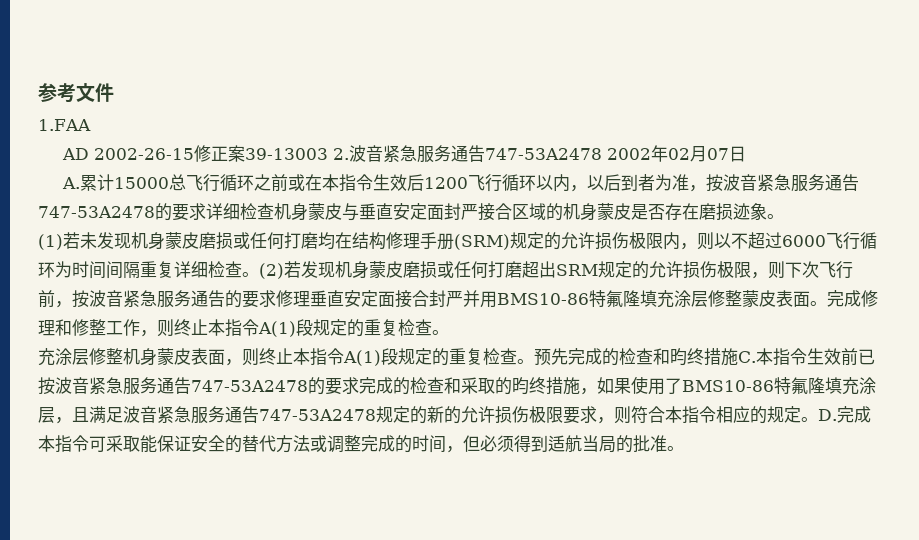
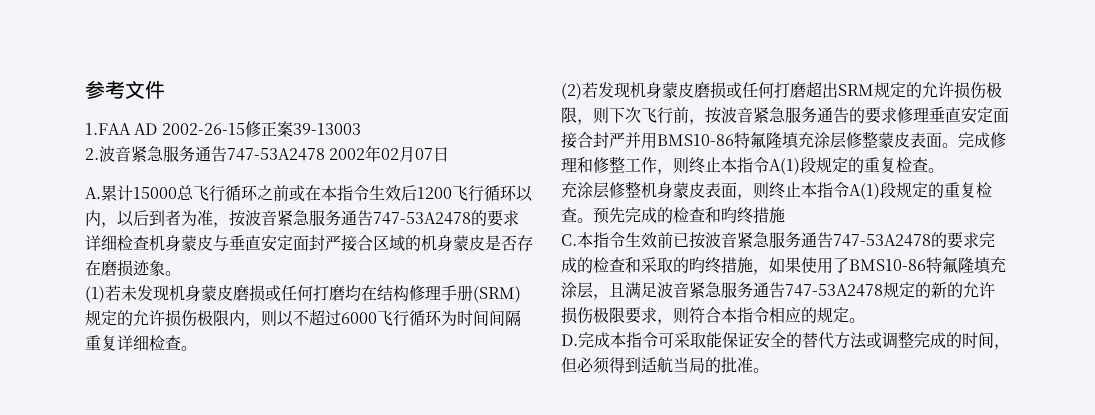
- 1.FAA
- AD 2002-26-15修正案39-13003 2.波音紧急服务通告747-53A2478 2002年02月07日
+ 1.FAA AD 2002-26-15修正案39-13003
+ 2.波音紧急服务通告747-53A2478 2002年02月07日
- (1)若未发现机身蒙皮磨损或任何打磨均在结构修理手册(SRM)规定的允许损伤极限内，则以不超过6000飞行循环为时间间隔重复详细检查。(2)若发现机身蒙皮磨损或任何打磨超出SRM规定的允许损伤极限，则下次飞行前，按波音紧急服务通告的要求修理垂直安定面接合封严并用BMS10-86特氟隆填充涂层修整蒙皮表面。
+ (1)若未发现机身蒙皮磨损或任何打磨均在结构修理手册(SRM)规定的允许损伤极限内，则以不超过6000飞行循环为时间间隔重复详细检查。
+ (2)若发现机身蒙皮磨损或任何打磨超出SRM规定的允许损伤极限，则下次飞行前，按波音紧急服务通告的要求修理垂直安定面接合封严并用BMS10-86特氟隆填充涂层修整蒙皮表面。
- 预先完成的检查和昀终措施C.本指令生效前已按波音紧急服务通告747-53A2478的要求完成的检查和采取的昀终措施，如果使用了BMS10-86特氟隆填充涂层，且满足波音紧急服务通告747-53A2478规定的新的允许损伤极限要求，则符合本指令相应的规定。D.完成本指令可采取能保证安全的替代方法或调整完成的时间，但必须得到适航当局的批准。
+ 预先完成的检查和昀终措施
+ C.本指令生效前已按波音紧急服务通告747-53A2478的要求完成的检查和采取的昀终措施，如果使用了BMS10-86特氟隆填充涂层，且满足波音紧急服务通告747-53A2478规定的新的允许损伤极限要求，则符合本指令相应的规定。
+ D.完成本指令可采取能保证安全的替代方法或调整完成的时间，但必须得到适航当局的批准。

